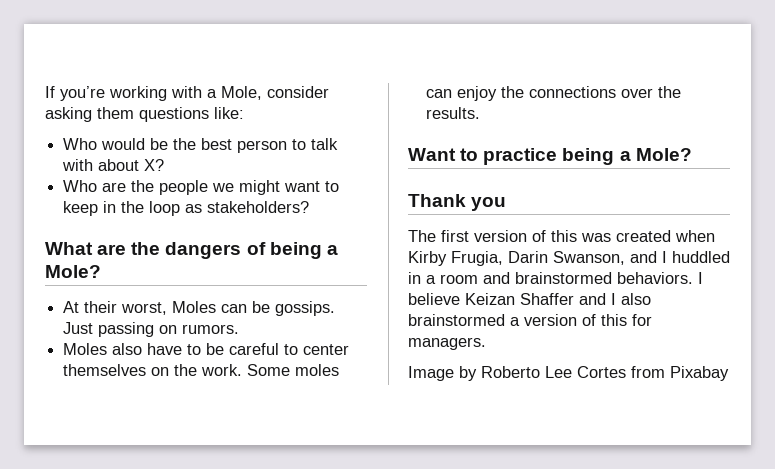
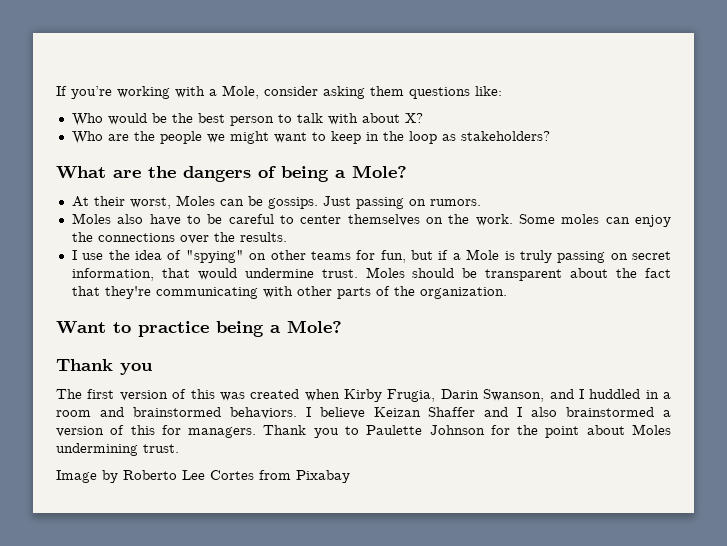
+ I use the idea of "spying" on other teams for fun, but if a Mole is truly passing on secret information, that would undermine trust. Moles should be transparent about the fact that they're communicating with other parts of the organization.
+ Thank you to Paulette Johnson for the point about Moles undermining trust.

